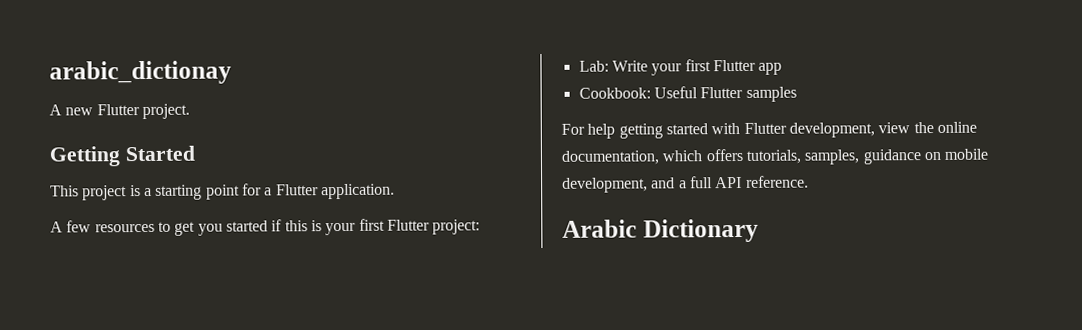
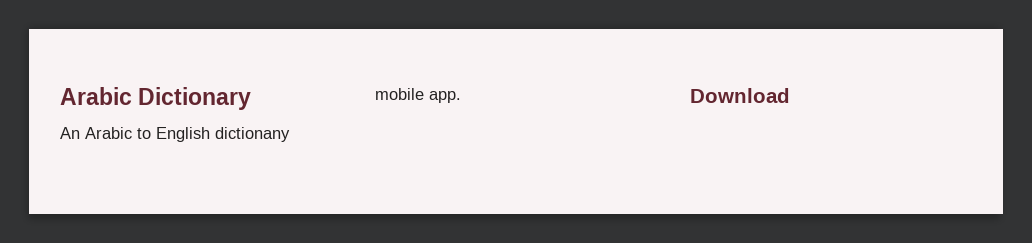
- arabic_dictionay
- A new Flutter project.
- Getting Started
- This project is a starting point for a Flutter application.
- A few resources to get you started if this is your first Flutter project:
- Lab: Write your first Flutter app
- Cookbook: Useful Flutter samples
- For help getting started with Flutter development, view the online documentation, which offers tutorials, samples, guidance on mobile development, and a full API reference.
  Arabic Dictionary
+ An Arabic to English dictionany mobile app.
+ Download

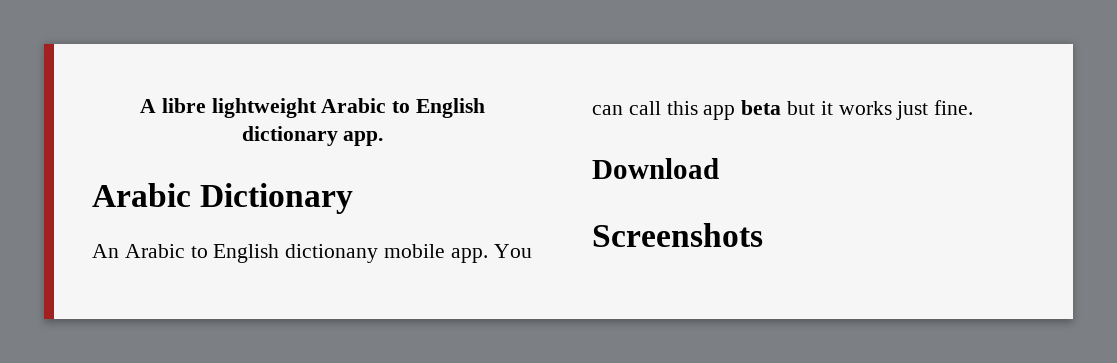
+ A libre lightweight Arabic to English dictionary app.
+ You can call this app beta but it works just fine.
+ Screenshots

